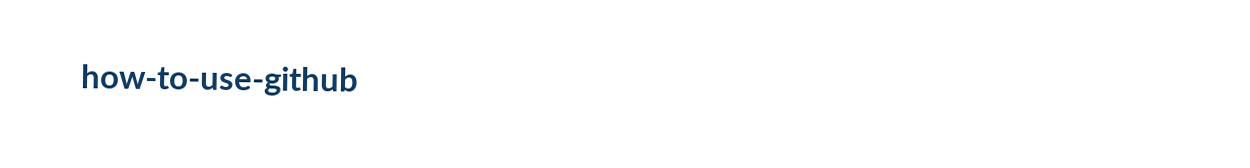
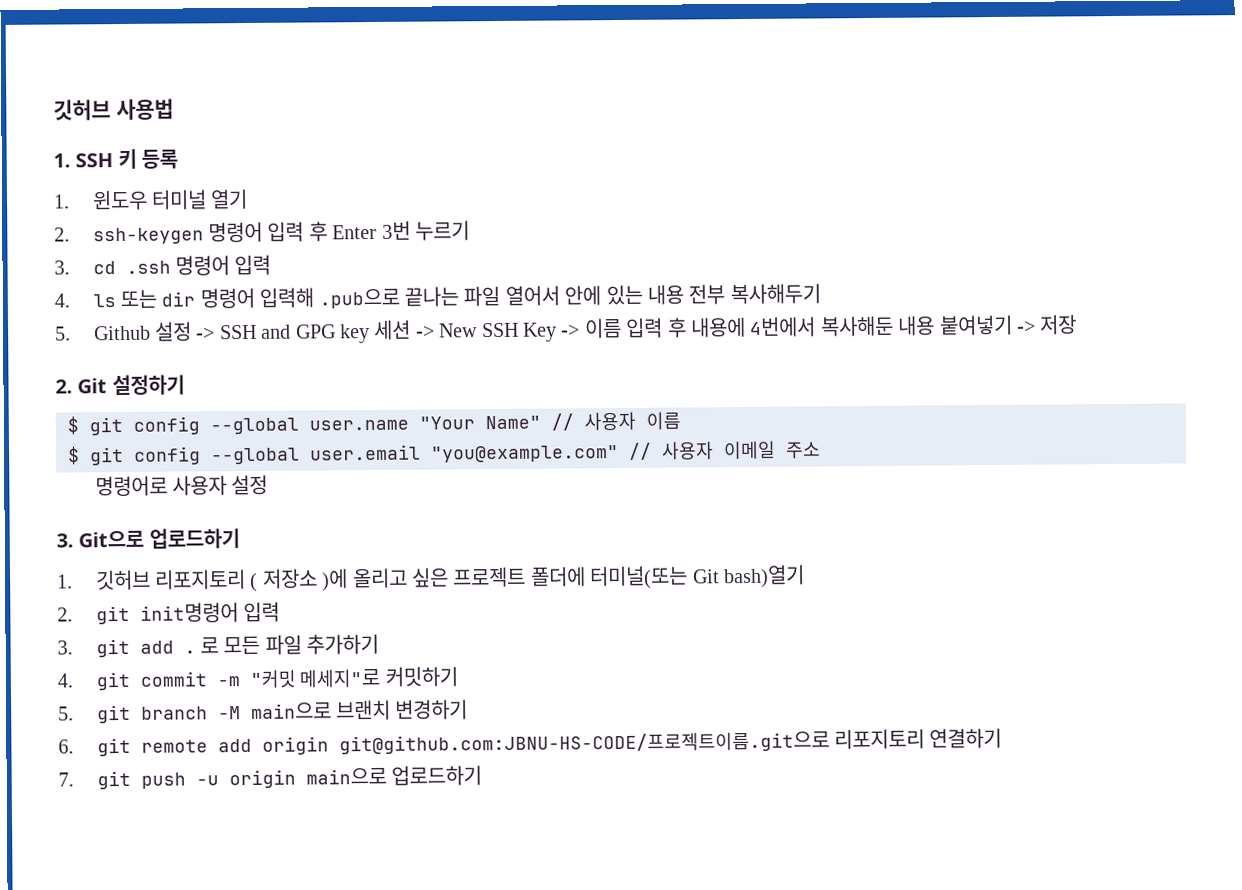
- how-to-use-github
+ 깃허브 사용법
+ 1. SSH 키 등록
+ 1. 윈도우 터미널 열기
+ 2. ssh-keygen 명령어 입력 후 Enter 3번 누르기
+ 3. cd .ssh 명령어 입력
+ 4. ls 또는 dir 명령어 입력해 .pub으로 끝나는 파일 열어서 안에 있는 내용 전부 복사해두기
+ 5. Github 설정 -> SSH and GPG key 세션 -> New SSH Key -> 이름 입력 후 내용에 4번에서 복사해둔 내용 붙여넣기 -> 저장
+ 2. Git 설정하기
+ $ git config --global user.name "Your Name" // 사용자 이름
+ $ git config --global user.email "you@example.com" // 사용자 이메일 주소
+ 명령어로 사용자 설정
+ 3. Git으로 업로드하기
+ 1. 깃허브 리포지토리 ( 저장소 )에 올리고 싶은 프로젝트 폴더에 터미널(또는 Git bash)열기
+ 2. git init명령어 입력
+ 3. git add . 로 모든 파일 추가하기
+ 4. git commit -m "커밋 메세지"로 커밋하기
+ 5. git branch -M main으로 브랜치 변경하기
+ 6. git remote add origin git@github.com:JBNU-HS-CODE/프로젝트이름.git으로 리포지토리 연결하기
+ 7. git push -u origin main으로 업로드하기

